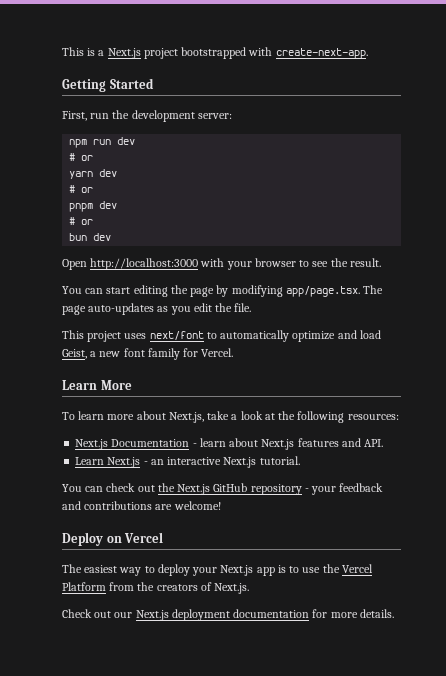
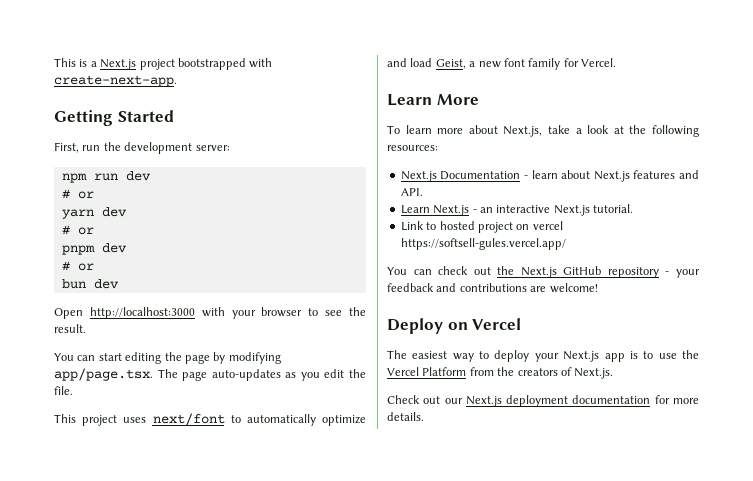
+ Link to hosted project on vercel https://softsell-gules.vercel.app/

